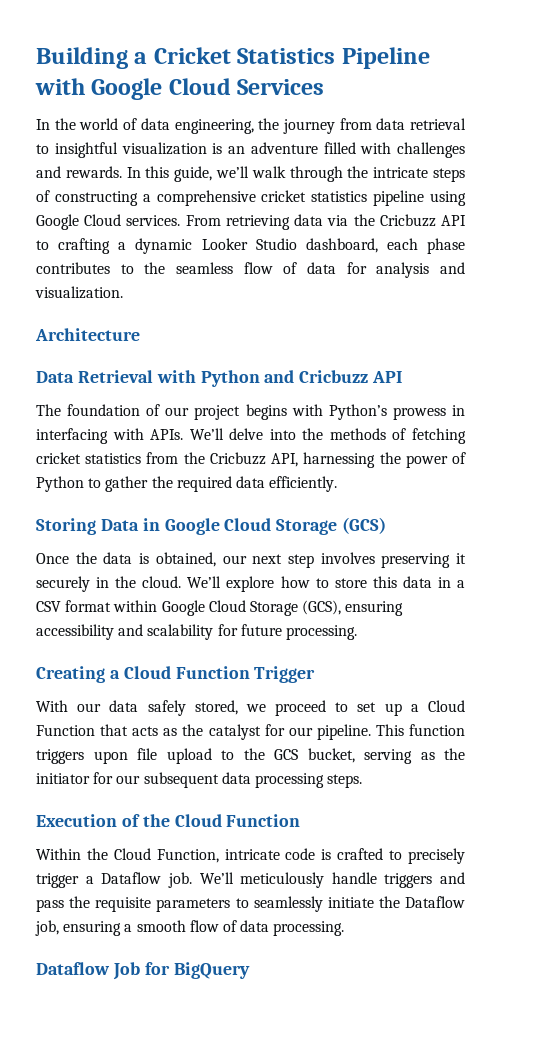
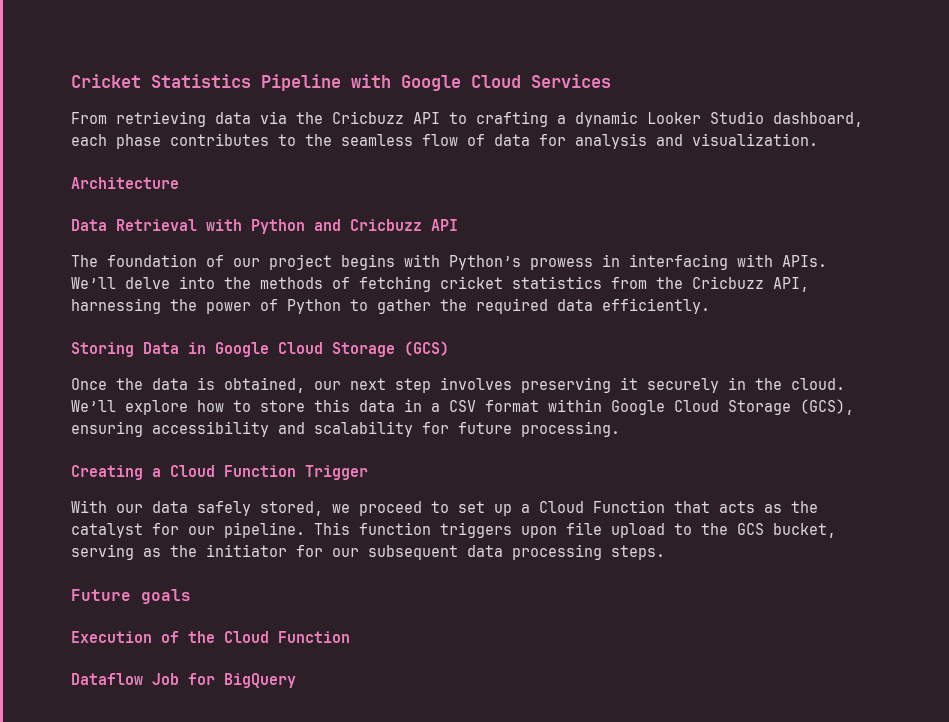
- Building a Cricket Statistics Pipeline with Google Cloud Services
+ Cricket Statistics Pipeline with Google Cloud Services
- In the world of data engineering, the journey from data retrieval to insightful visualization is an adventure filled with challenges and rewards. In this guide, we’ll walk through the intricate steps of constructing a comprehensive cricket statistics pipeline using Google Cloud services.
+ Future goals
- Within the Cloud Function, intricate code is crafted to precisely trigger a Dataflow job. We’ll meticulously handle triggers and pass the requisite parameters to seamlessly initiate the Dataflow job, ensuring a smooth flow of data processing.

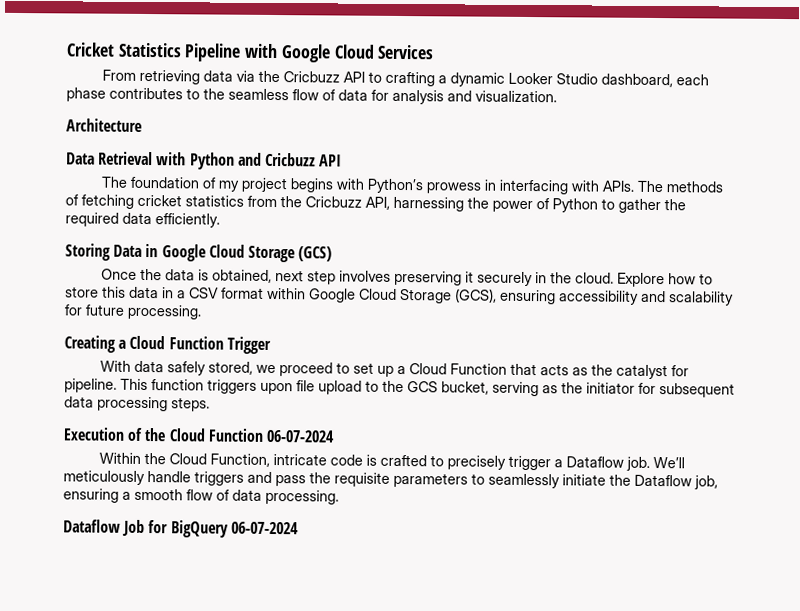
- The foundation of our project begins with Python’s prowess in interfacing with APIs.
+ The foundation of my project begins with Python’s prowess in interfacing with APIs.
- We’ll delve into the methods of fetching cricket statistics from the Cricbuzz API, harnessing the power of Python to gather the required data efficiently.
+ The methods of fetching cricket statistics from the Cricbuzz API, harnessing the power of Python to gather the required data efficiently.
- Once the data is obtained, our next step involves preserving it securely in the cloud.
+ Once the data is obtained, next step involves preserving it securely in the cloud.
- We’ll explore how to store this data in a CSV format within Google Cloud Storage (GCS), ensuring accessibility and scalability for future processing.
+ Explore how to store this data in a CSV format within Google Cloud Storage (GCS), ensuring accessibility and scalability for future processing.
- With our data safely stored, we proceed to set up a Cloud Function that acts as the catalyst for our pipeline.
+ With data safely stored, we proceed to set up a Cloud Function that acts as the catalyst for pipeline.
- This function triggers upon file upload to the GCS bucket, serving as the initiator for our subsequent data processing steps.
+ This function triggers upon file upload to the GCS bucket, serving as the initiator for subsequent data processing steps.
- Future goals
- Execution of the Cloud Function
+ Execution of the Cloud Function 06-07-2024
+ Within the Cloud Function, intricate code is crafted to precisely trigger a Dataflow job. We’ll meticulously handle triggers and pass the requisite parameters to seamlessly initiate the Dataflow job, ensuring a smooth flow of data processing.
- Dataflow Job for BigQuery
+ Dataflow Job for BigQuery 06-07-2024

